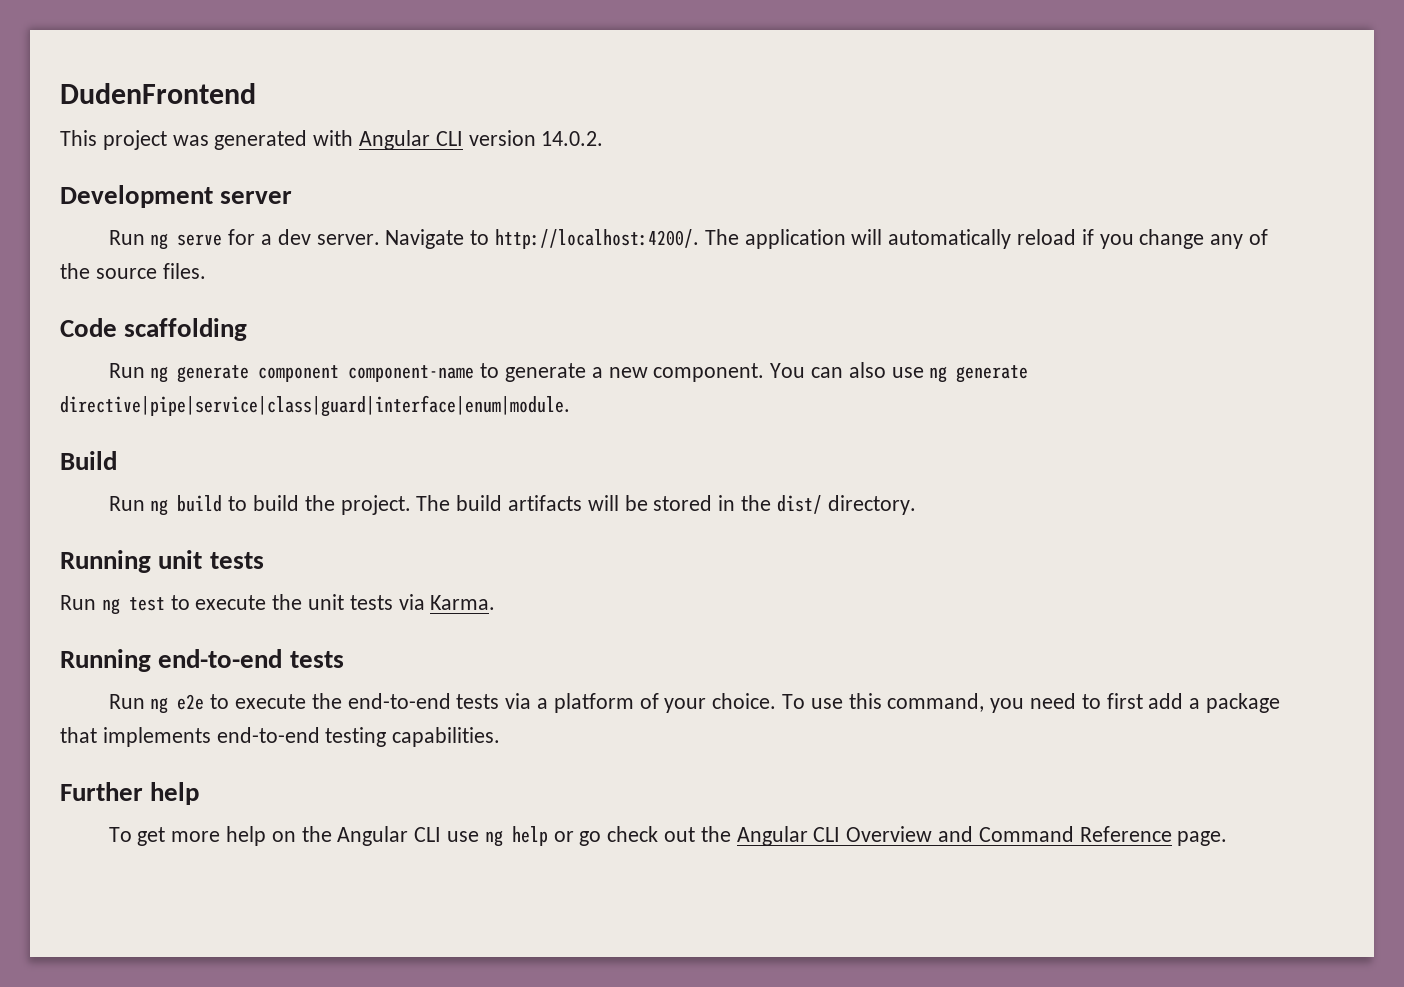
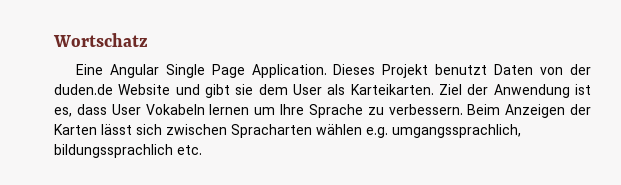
- DudenFrontend
- This project was generated with Angular CLI version 14.0.2.
- Development server
- Run ng serve for a dev server. Navigate to http://localhost:4200/. The application will automatically reload if you change any of the source files.
- Code scaffolding
- Run ng generate component component-name to generate a new component. You can also use ng generate directive|pipe|service|class|guard|interface|enum|module.
- Build
- Run ng build to build the project. The build artifacts will be stored in the dist/ directory.
- Running unit tests
- Run ng test to execute the unit tests via Karma.
- Running end-to-end tests
- Run ng e2e to execute the end-to-end tests via a platform of your choice. To use this command, you need to first add a package that implements end-to-end testing capabilities.
- Further help
- To get more help on the Angular CLI use ng help or go check out the Angular CLI Overview and Command Reference page.
+ Wortschatz
+ Eine Angular Single Page Application. Dieses Projekt benutzt Daten von der duden.de Website und gibt sie dem User als Karteikarten. Ziel der Anwendung ist es, dass User Vokabeln lernen um Ihre Sprache zu verbessern. Beim Anzeigen der Karten lässt sich zwischen Spracharten wählen e.g. umgangssprachlich, bildungssprachlich etc.

